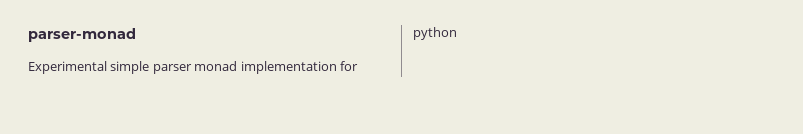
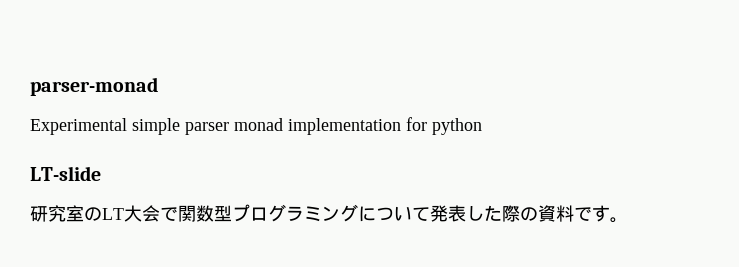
+ LT-slide
+ 研究室のLT大会で関数型プログラミングについて発表した際の資料です。

